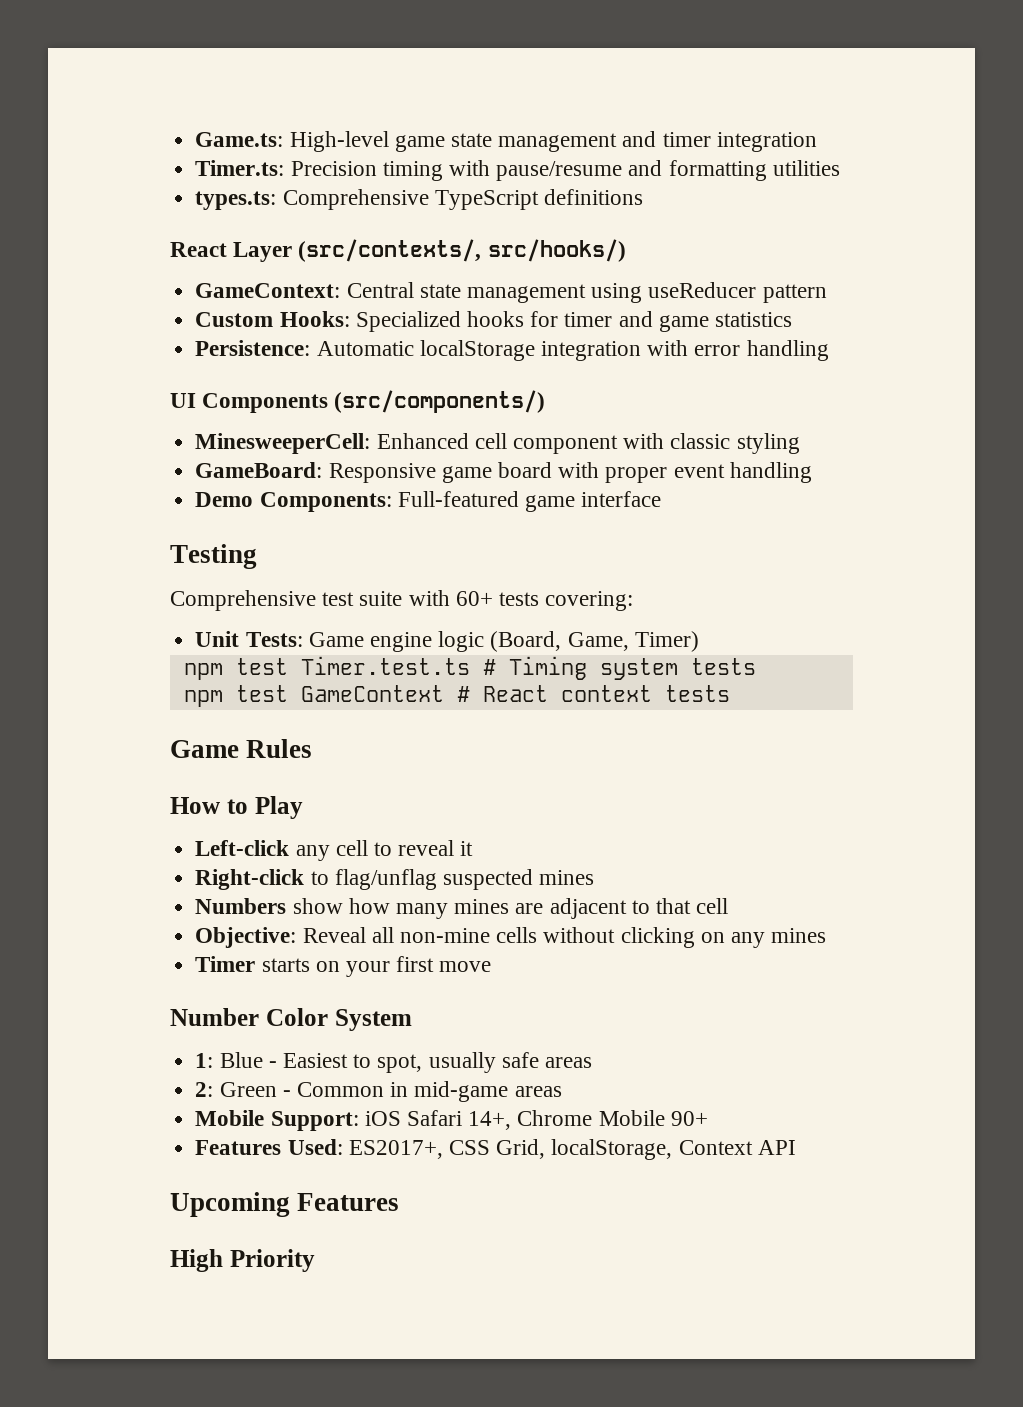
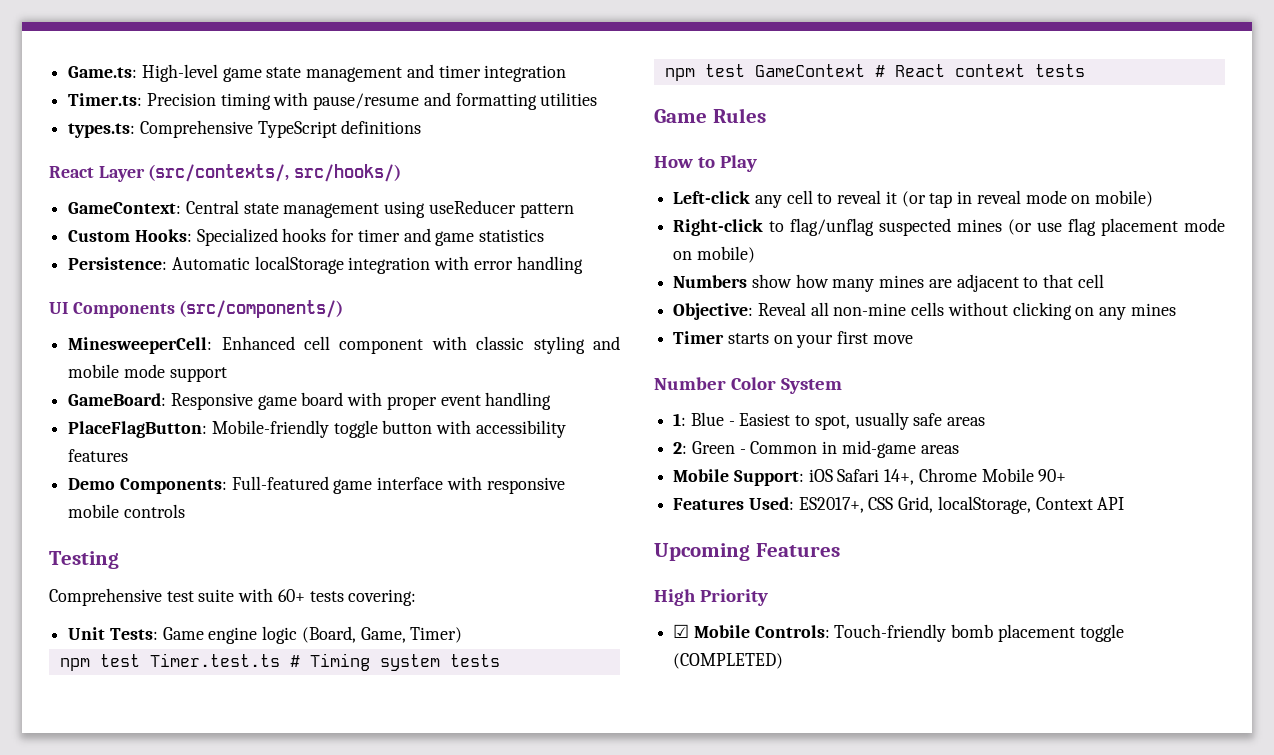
- MinesweeperCell: Enhanced cell component with classic styling
+ MinesweeperCell: Enhanced cell component with classic styling and mobile mode support
+ PlaceFlagButton: Mobile-friendly toggle button with accessibility features
- Demo Components: Full-featured game interface
+ Demo Components: Full-featured game interface with responsive mobile controls
- Left-click any cell to reveal it
+ Left-click any cell to reveal it (or tap in reveal mode on mobile)
- Right-click to flag/unflag suspected mines
+ Right-click to flag/unflag suspected mines (or use flag placement mode on mobile)
+ ☑ Mobile Controls: Touch-friendly bomb placement toggle (COMPLETED)

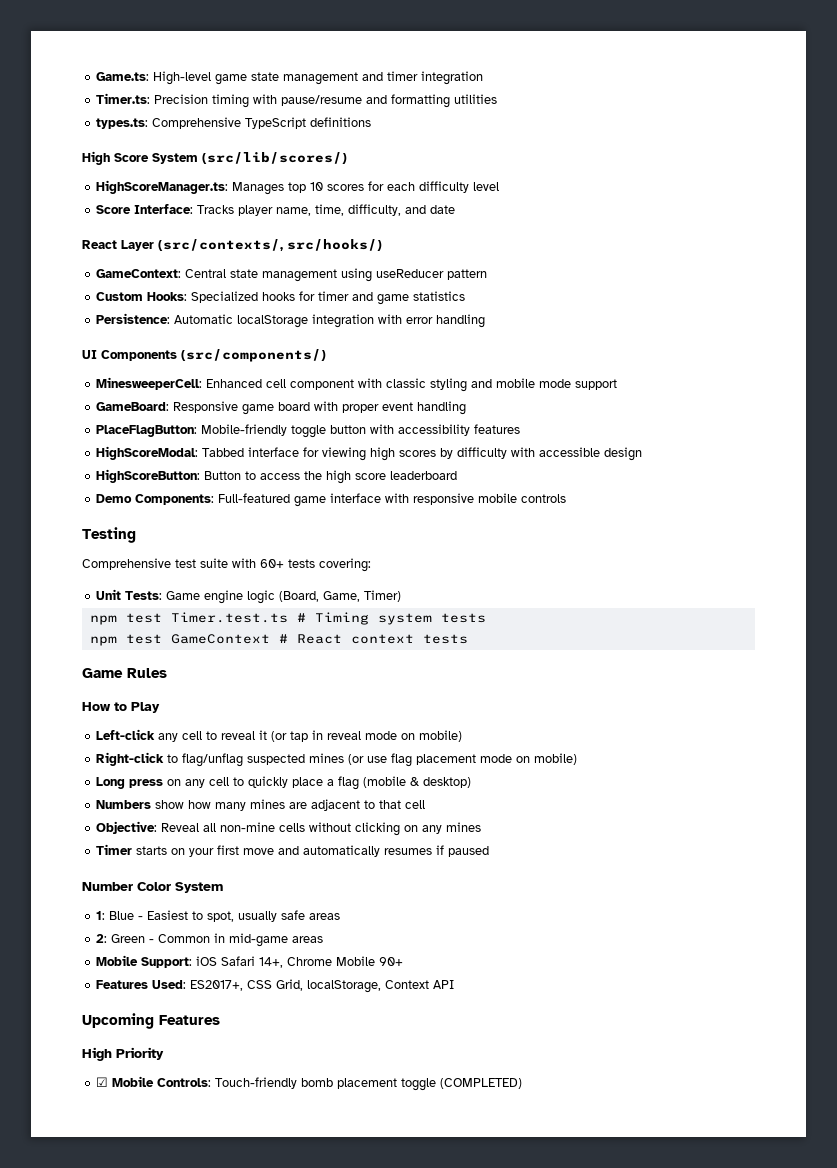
+ High Score System (src/lib/scores/)
+ HighScoreManager.ts: Manages top 10 scores for each difficulty level
+ Score Interface: Tracks player name, time, difficulty, and date
+ HighScoreModal: Tabbed interface for viewing high scores by difficulty with accessible design
+ HighScoreButton: Button to access the high score leaderboard
+ Long press on any cell to quickly place a flag (mobile & desktop)
- Timer starts on your first move
+ Timer starts on your first move and automatically resumes if paused

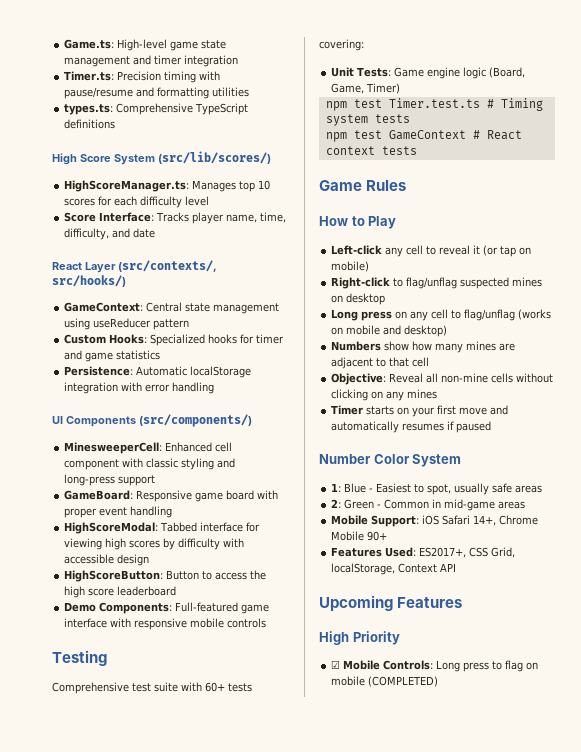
- MinesweeperCell: Enhanced cell component with classic styling and mobile mode support
+ MinesweeperCell: Enhanced cell component with classic styling and long-press support
- PlaceFlagButton: Mobile-friendly toggle button with accessibility features
- Left-click any cell to reveal it (or tap in reveal mode on mobile)
+ Left-click any cell to reveal it (or tap on mobile)
- Right-click to flag/unflag suspected mines (or use flag placement mode on mobile)
+ Right-click to flag/unflag suspected mines on desktop
- Long press on any cell to quickly place a flag (mobile & desktop)
+ Long press on any cell to flag/unflag (works on mobile and desktop)
- ☑ Mobile Controls: Touch-friendly bomb placement toggle (COMPLETED)
+ ☑ Mobile Controls: Long press to flag on mobile (COMPLETED)

